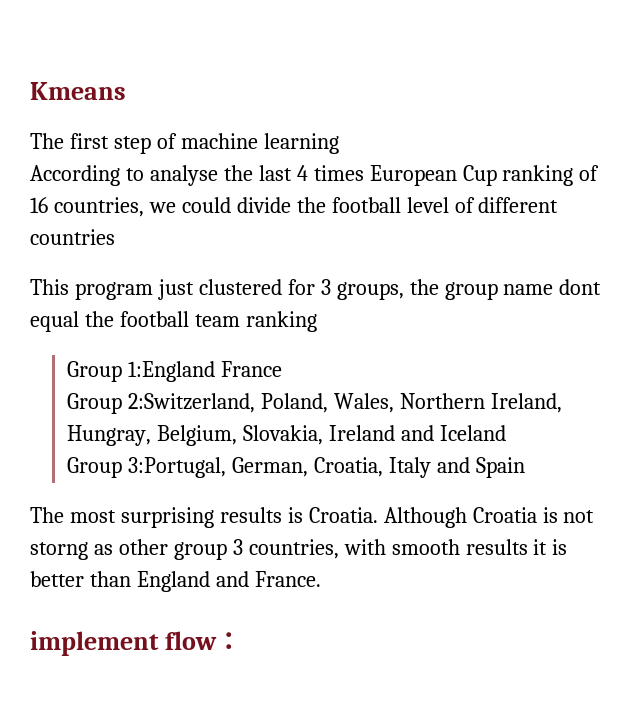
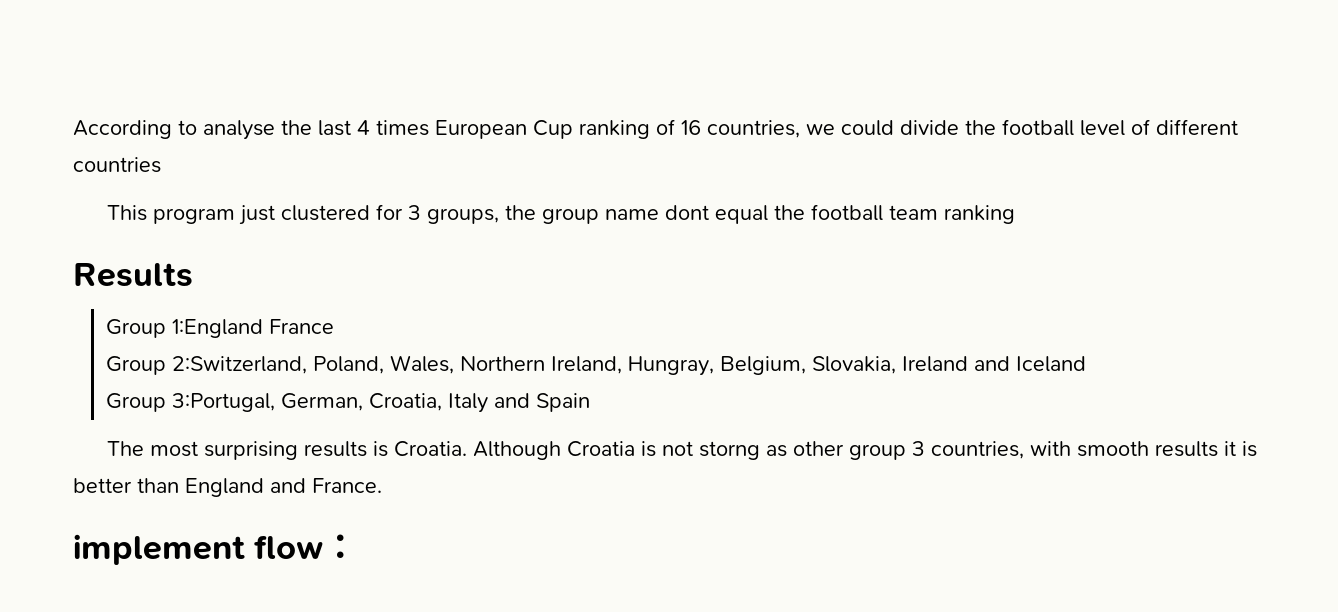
- Kmeans
- The first step of machine learning
+ Results

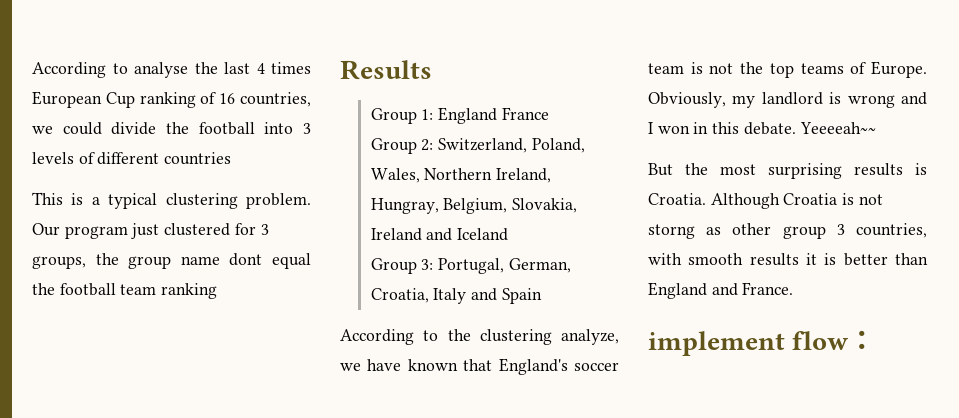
- According to analyse the last 4 times European Cup ranking of 16 countries, we could divide the football level of different countries
+ According to analyse the last 4 times European Cup ranking of 16 countries, we could divide the football into 3 levels of different countries
- This program just clustered for 3 groups, the group name dont equal the football team ranking
+ This is a typical clustering problem. Our program just clustered for 3 groups, the group name dont equal the football team ranking
- Group 1:England France
+ Group 1: England France
- Group 2:Switzerland, Poland, Wales, Northern Ireland, Hungray, Belgium, Slovakia, Ireland and Iceland
+ Group 2: Switzerland, Poland, Wales, Northern Ireland, Hungray, Belgium, Slovakia, Ireland and Iceland
- Group 3:Portugal, German, Croatia, Italy and Spain
+ Group 3: Portugal, German, Croatia, Italy and Spain
- The most surprising results is Croatia.
+ According to the clustering analyze, we have known that England's soccer team is not the top teams of Europe. Obviously, my landlord is wrong and I won in this debate. Yeeeeah~~
+ But the most surprising results is Croatia.

